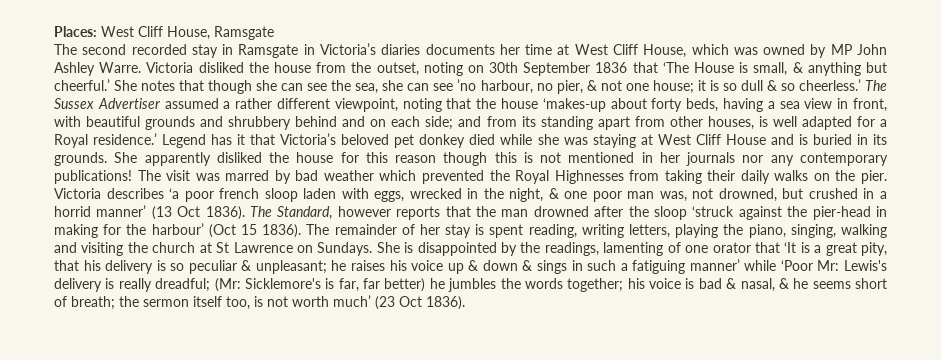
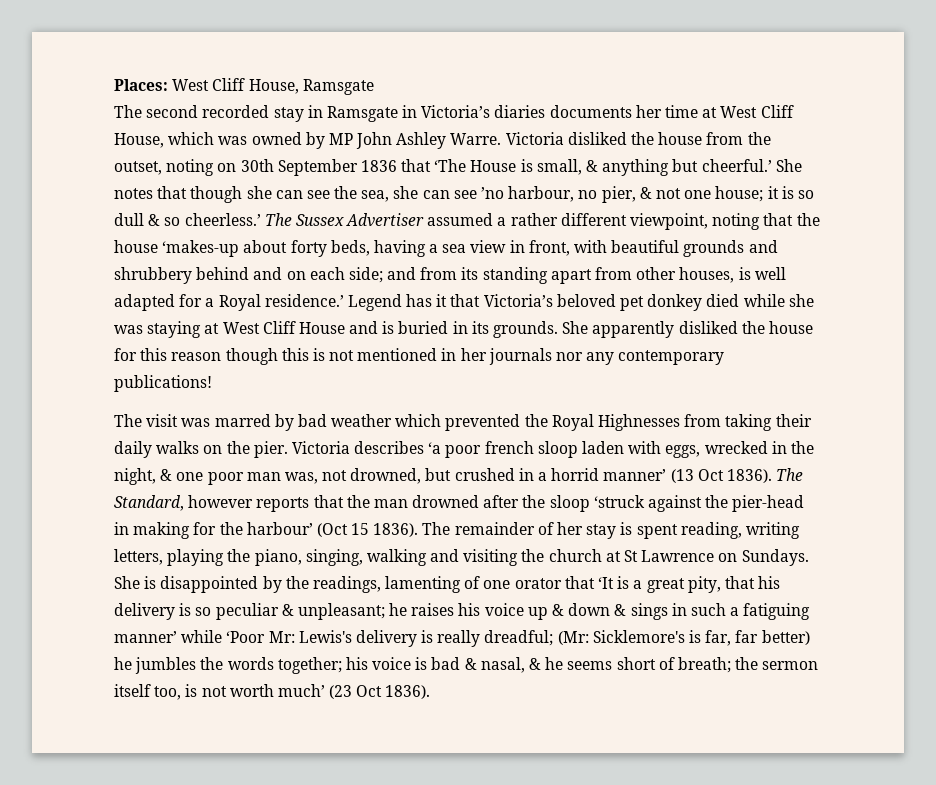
- She apparently disliked the house for this reason though this is not mentioned in her journals nor any contemporary publications! The visit was marred by bad weather which prevented the Royal Highnesses from taking their daily walks on the pier.
+ She apparently disliked the house for this reason though this is not mentioned in her journals nor any contemporary publications!
+ The visit was marred by bad weather which prevented the Royal Highnesses from taking their daily walks on the pier.

